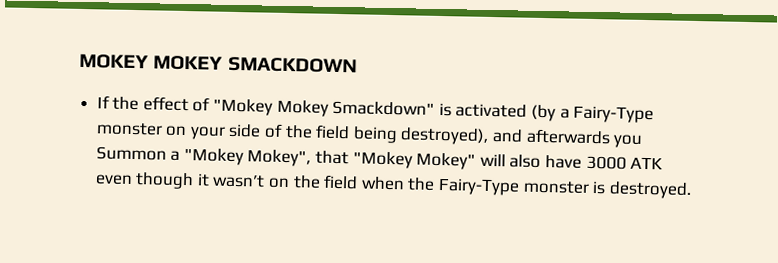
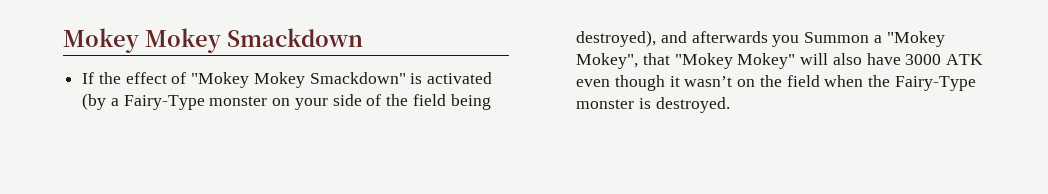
- MOKEY MOKEY SMACKDOWN
+ Mokey Mokey Smackdown

